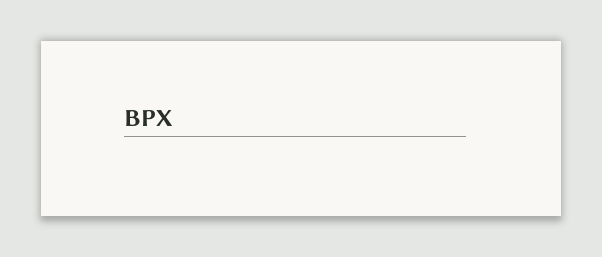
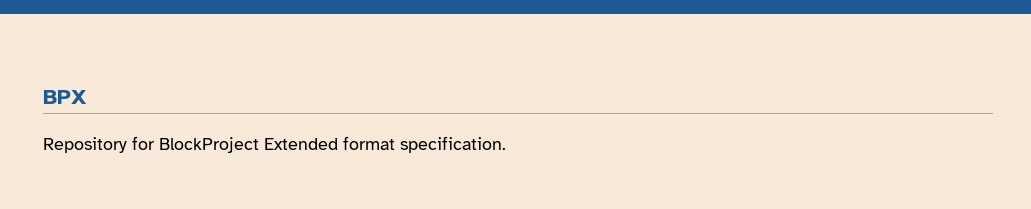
+ Repository for BlockProject Extended format specification.

